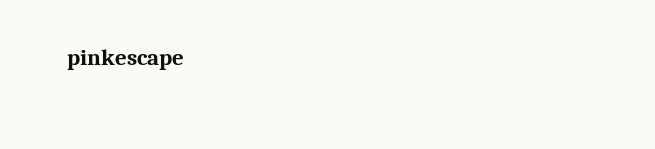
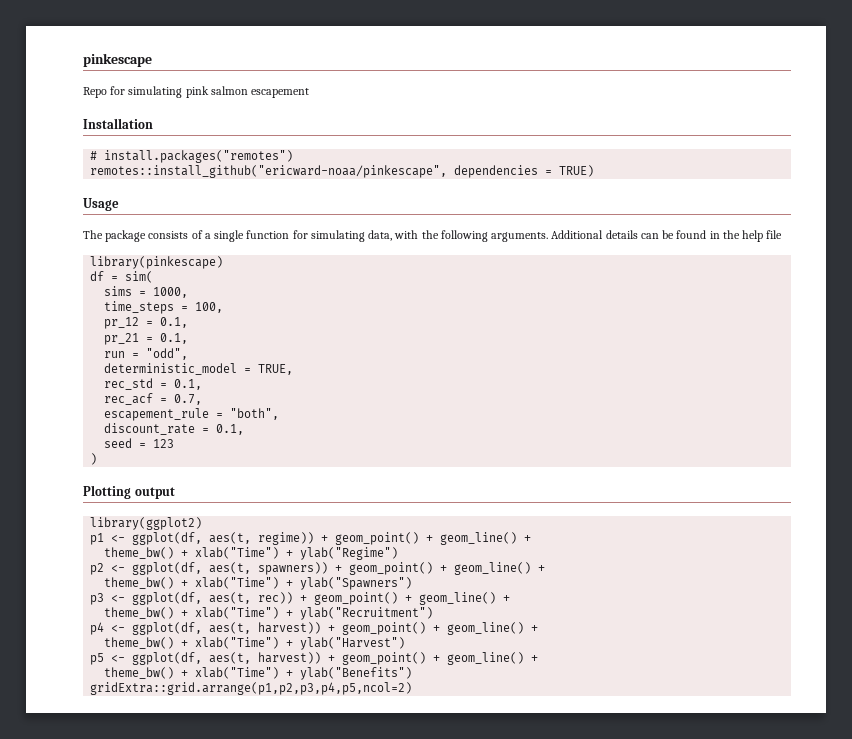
+ Repo for simulating pink salmon escapement
+ Installation
+ # install.packages("remotes")
+ remotes::install_github("ericward-noaa/pinkescape", dependencies = TRUE)
+ Usage
+ The package consists of a single function for simulating data, with the following arguments. Additional details can be found in the help file
+ library(pinkescape)
+ df = sim(
+ sims = 1000,
+ time_steps = 100,
+ pr_12 = 0.1,
+ pr_21 = 0.1,
+ run = "odd",
+ deterministic_model = TRUE,
+ rec_std = 0.1,
+ rec_acf = 0.7,
+ escapement_rule = "both",
+ discount_rate = 0.1,
+ seed = 123
+ )
+ Plotting output
+ library(ggplot2)
+ p1 <- ggplot(df, aes(t, regime)) + geom_point() + geom_line() +
+ theme_bw() + xlab("Time") + ylab("Regime")
+ p2 <- ggplot(df, aes(t, spawners)) + geom_point() + geom_line() +
+ theme_bw() + xlab("Time") + ylab("Spawners")
+ p3 <- ggplot(df, aes(t, rec)) + geom_point() + geom_line() +
+ theme_bw() + xlab("Time") + ylab("Recruitment")
+ p4 <- ggplot(df, aes(t, harvest)) + geom_point() + geom_line() +
+ theme_bw() + xlab("Time") + ylab("Harvest")
+ p5 <- ggplot(df, aes(t, harvest)) + geom_point() + geom_line() +
+ theme_bw() + xlab("Time") + ylab("Benefits")
+ gridExtra::grid.arrange(p1,p2,p3,p4,p5,ncol=2)

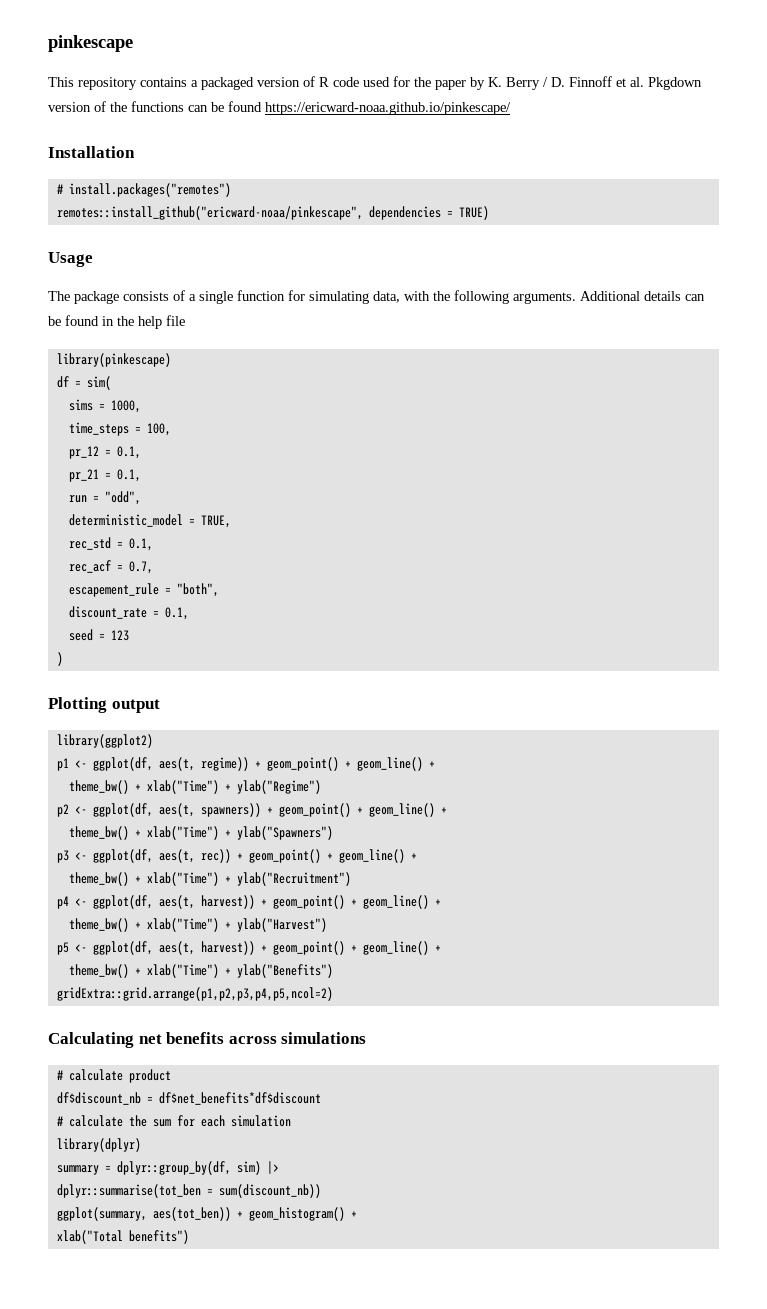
- Repo for simulating pink salmon escapement
+ This repository contains a packaged version of R code used for the paper by K. Berry / D. Finnoff et al. Pkgdown version of the functions can be found https://ericward-noaa.github.io/pinkescape/
+ Calculating net benefits across simulations
+ # calculate product
+ df$discount_nb = df$net_benefits*df$discount
+ # calculate the sum for each simulation
+ library(dplyr)
+ summary = dplyr::group_by(df, sim) |>
+ dplyr::summarise(tot_ben = sum(discount_nb))
+ ggplot(summary, aes(tot_ben)) + geom_histogram() +
+ xlab("Total benefits")

